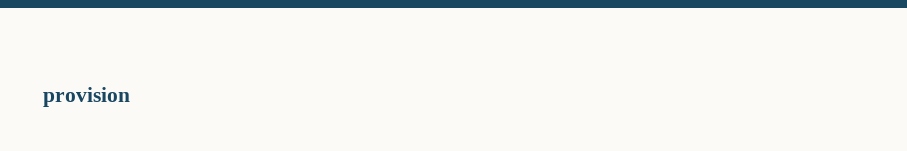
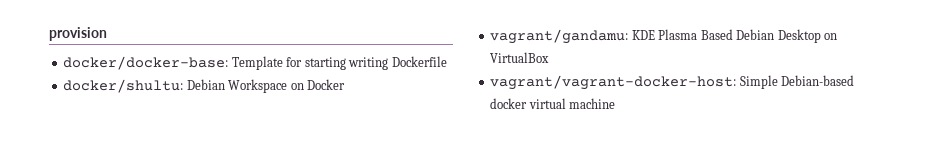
+ docker/docker-base: Template for starting writing Dockerfile
+ docker/shultu: Debian Workspace on Docker
+ vagrant/gandamu: KDE Plasma Based Debian Desktop on VirtualBox
+ vagrant/vagrant-docker-host: Simple Debian-based docker virtual machine

